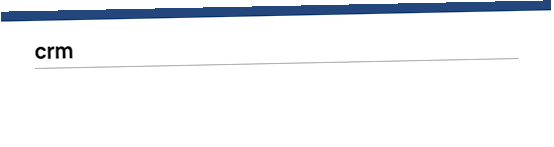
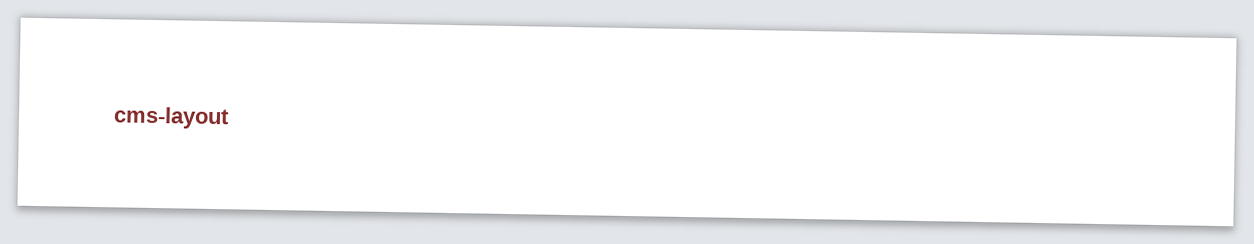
- crm
+ cms-layout

